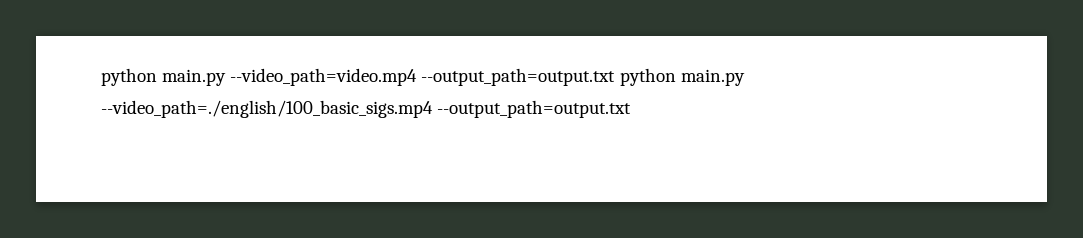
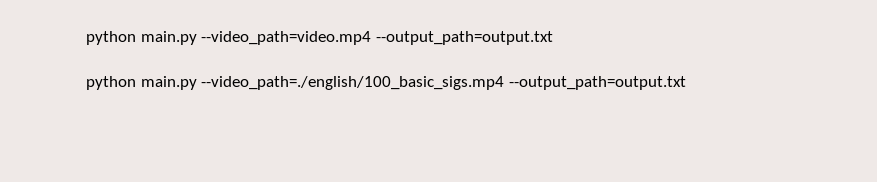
- python main.py --video_path=video.mp4 --output_path=output.txt python main.py --video_path=./english/100_basic_sigs.mp4 --output_path=output.txt
+ python main.py --video_path=video.mp4 --output_path=output.txt
+ python main.py --video_path=./english/100_basic_sigs.mp4 --output_path=output.txt

